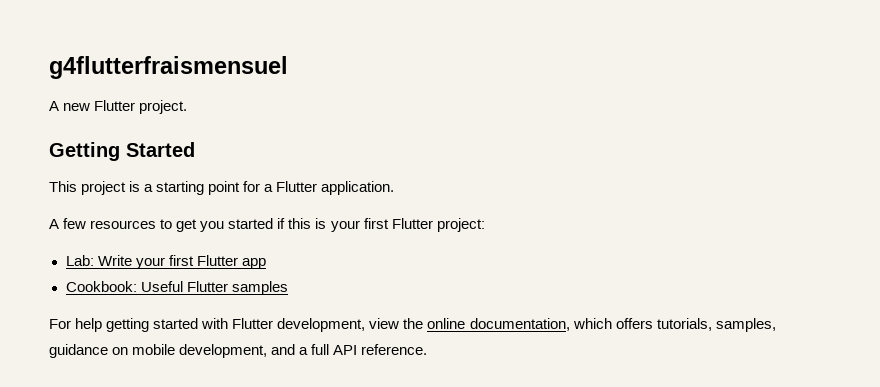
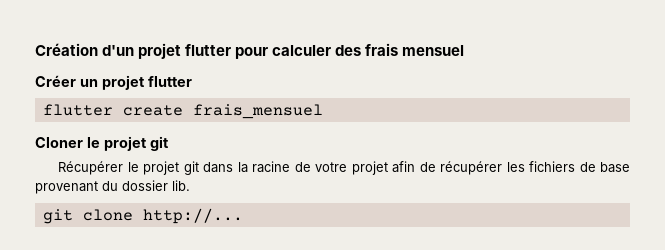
- g4flutterfraismensuel
- A new Flutter project.
- Getting Started
- This project is a starting point for a Flutter application.
- A few resources to get you started if this is your first Flutter project:
- Lab: Write your first Flutter app
- Cookbook: Useful Flutter samples
- For help getting started with Flutter development, view the online documentation, which offers tutorials, samples, guidance on mobile development, and a full API reference.
+ Création d'un projet flutter pour calculer des frais mensuel
+ Créer un projet flutter
+ flutter create frais_mensuel
+ Cloner le projet git
+ Récupérer le projet git dans la racine de votre projet afin de récupérer les fichiers de base provenant du dossier lib.
+ git clone http://...

